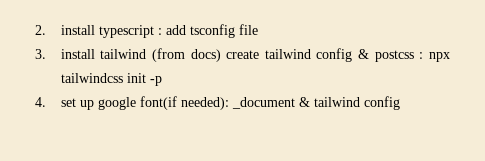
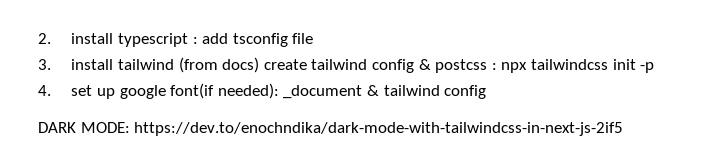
+ DARK MODE: https://dev.to/enochndika/dark-mode-with-tailwindcss-in-next-js-2if5

